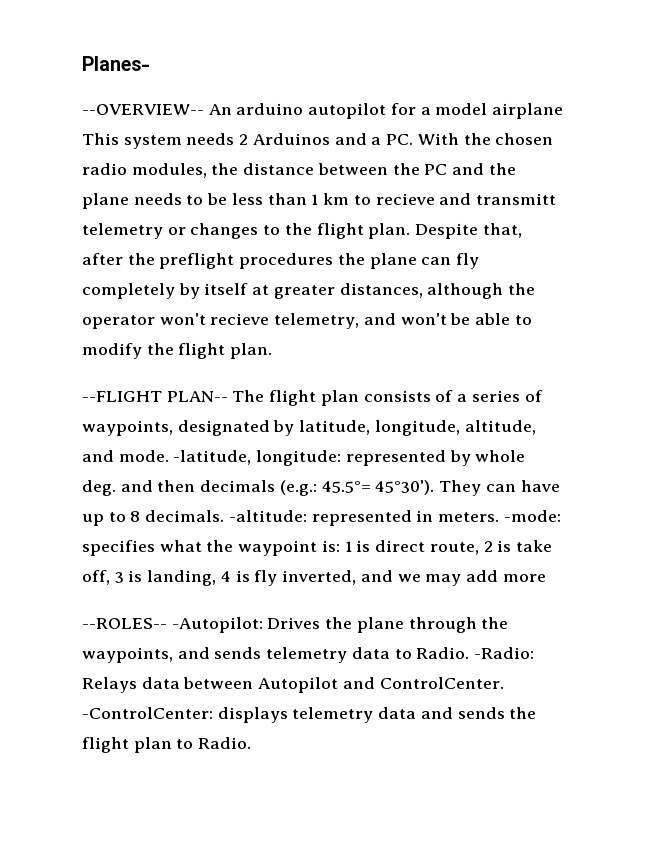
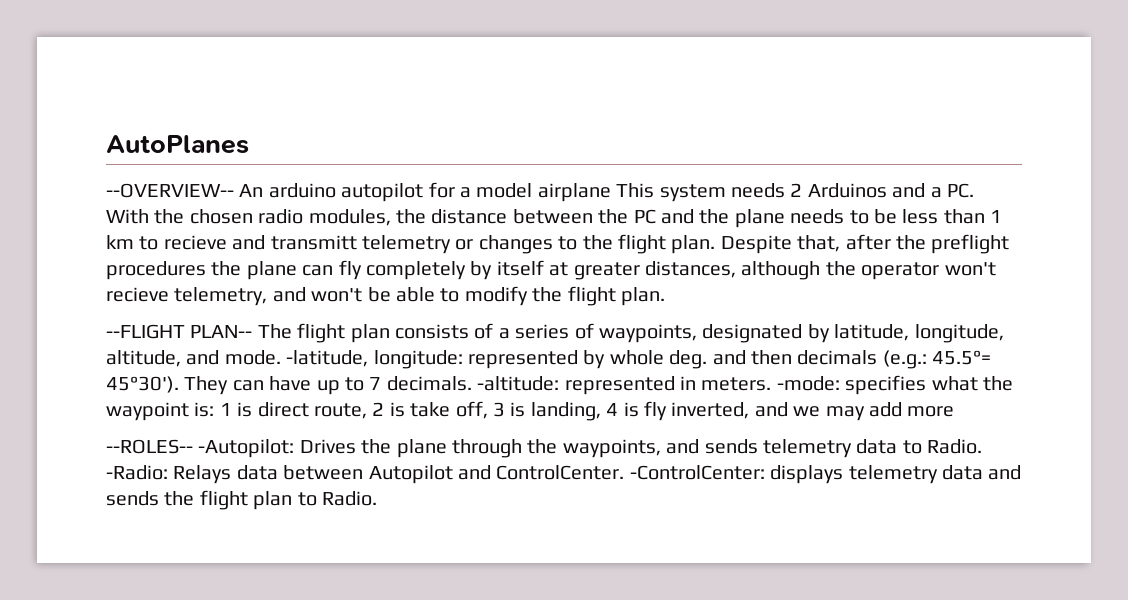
- Planes-
+ AutoPlanes
- They can have up to 8 decimals.
+ They can have up to 7 decimals.

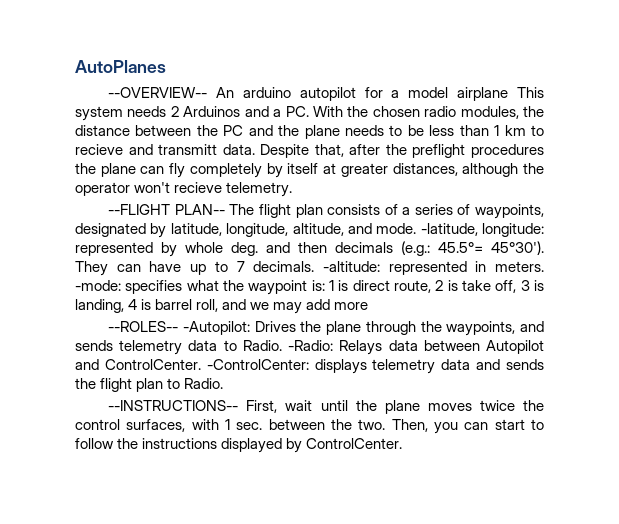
- --OVERVIEW-- An arduino autopilot for a model airplane This system needs 2 Arduinos and a PC. With the chosen radio modules, the distance between the PC and the plane needs to be less than 1 km to recieve and transmitt telemetry or changes to the flight plan.
+ --OVERVIEW-- An arduino autopilot for a model airplane This system needs 2 Arduinos and a PC. With the chosen radio modules, the distance between the PC and the plane needs to be less than 1 km to recieve and transmitt data.
- Despite that, after the preflight procedures the plane can fly completely by itself at greater distances, although the operator won't recieve telemetry, and won't be able to modify the flight plan.
+ Despite that, after the preflight procedures the plane can fly completely by itself at greater distances, although the operator won't recieve telemetry.
- -mode: specifies what the waypoint is: 1 is direct route, 2 is take off, 3 is landing, 4 is fly inverted, and we may add more
+ -mode: specifies what the waypoint is: 1 is direct route, 2 is take off, 3 is landing, 4 is barrel roll, and we may add more
+ --INSTRUCTIONS-- First, wait until the plane moves twice the control surfaces, with 1 sec. between the two. Then, you can start to follow the instructions displayed by ControlCenter.

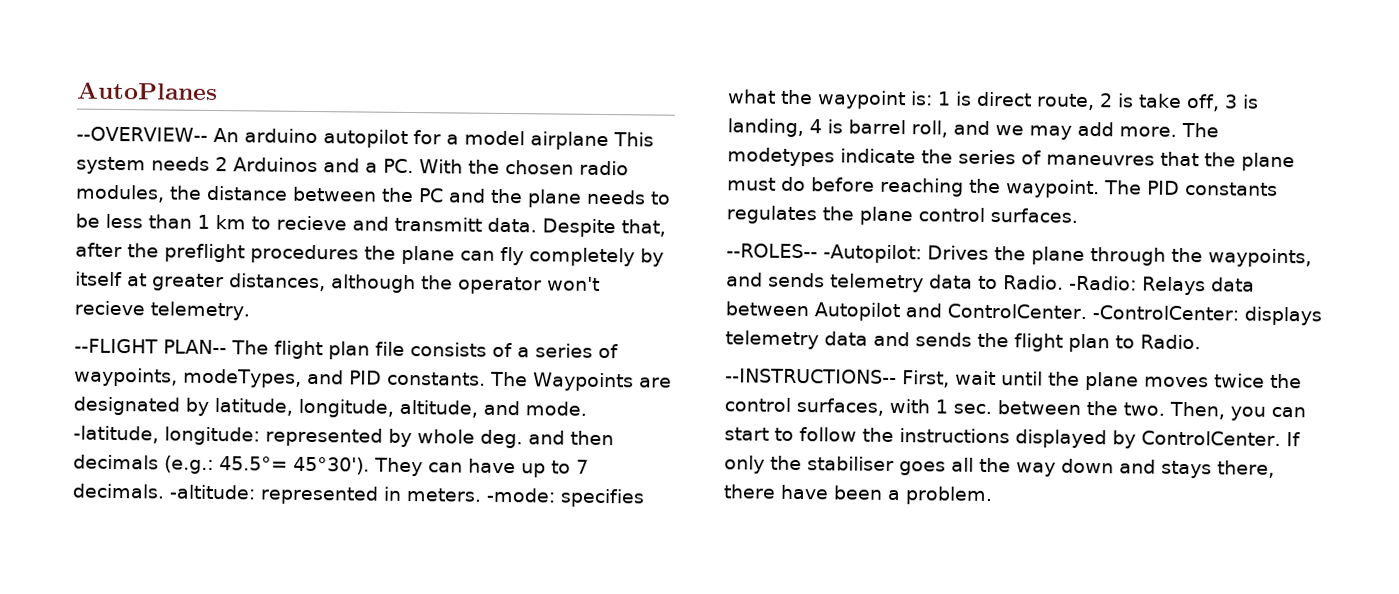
- --FLIGHT PLAN-- The flight plan consists of a series of waypoints, designated by latitude, longitude, altitude, and mode.
+ --FLIGHT PLAN-- The flight plan file consists of a series of waypoints, modeTypes, and PID constants. The Waypoints are designated by latitude, longitude, altitude, and mode.
- -mode: specifies what the waypoint is: 1 is direct route, 2 is take off, 3 is landing, 4 is barrel roll, and we may add more
+ -mode: specifies what the waypoint is: 1 is direct route, 2 is take off, 3 is landing, 4 is barrel roll, and we may add more. The modetypes indicate the series of maneuvres that the plane must do before reaching the waypoint. The PID constants regulates the plane control surfaces.
+ If only the stabiliser goes all the way down and stays there, there have been a problem.

